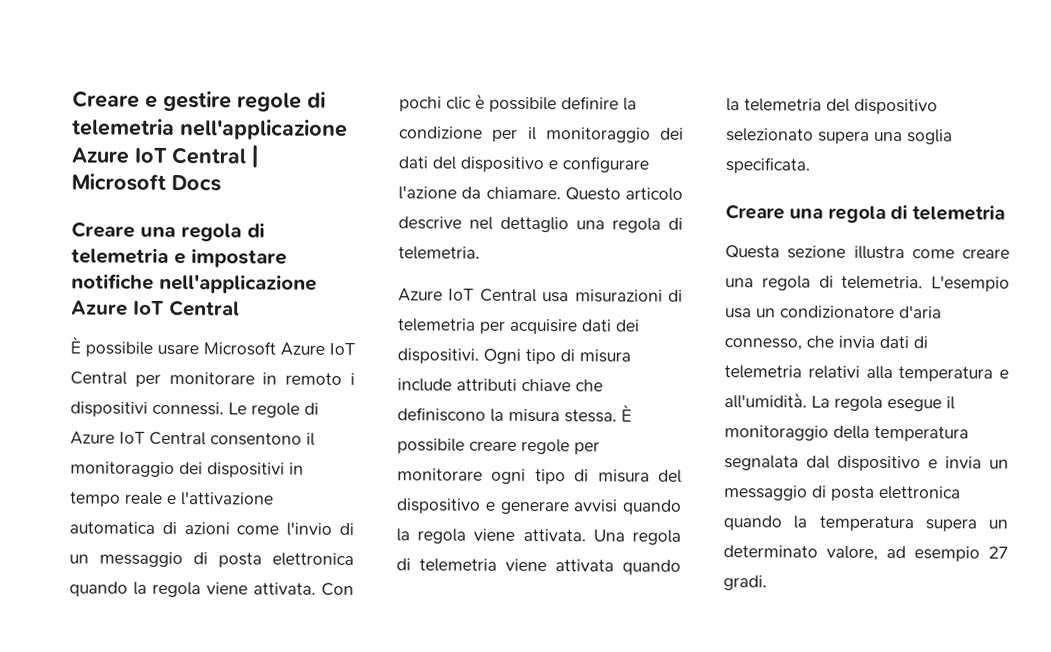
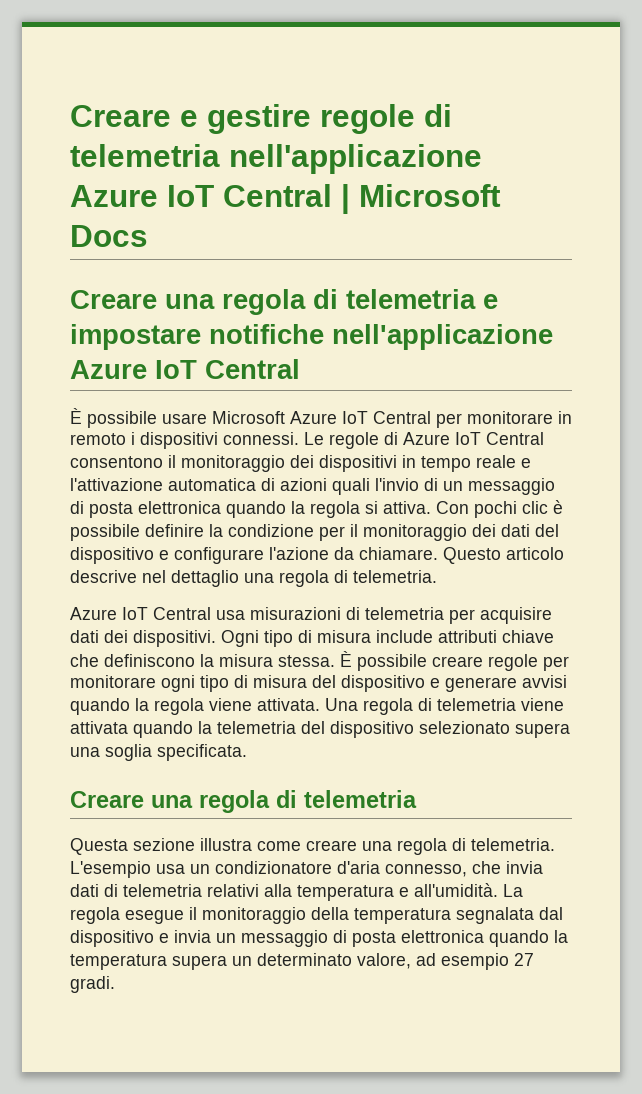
- Le regole di Azure IoT Central consentono il monitoraggio dei dispositivi in tempo reale e l'attivazione automatica di azioni come l'invio di un messaggio di posta elettronica quando la regola viene attivata.
+ Le regole di Azure IoT Central consentono il monitoraggio dei dispositivi in tempo reale e l'attivazione automatica di azioni quali l'invio di un messaggio di posta elettronica quando la regola si attiva.

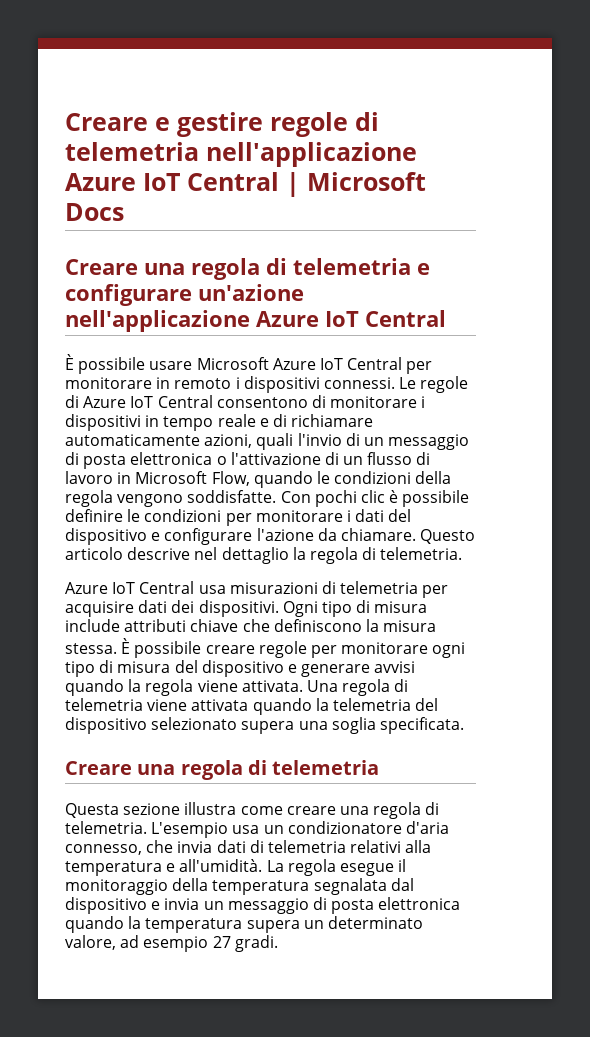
- Creare una regola di telemetria e impostare notifiche nell'applicazione Azure IoT Central
+ Creare una regola di telemetria e configurare un'azione nell'applicazione Azure IoT Central
- Le regole di Azure IoT Central consentono il monitoraggio dei dispositivi in tempo reale e l'attivazione automatica di azioni quali l'invio di un messaggio di posta elettronica quando la regola si attiva.
+ Le regole di Azure IoT Central consentono di monitorare i dispositivi in tempo reale e di richiamare automaticamente azioni, quali l'invio di un messaggio di posta elettronica o l'attivazione di un flusso di lavoro in Microsoft Flow, quando le condizioni della regola vengono soddisfatte.
- Con pochi clic è possibile definire la condizione per il monitoraggio dei dati del dispositivo e configurare l'azione da chiamare.
+ Con pochi clic è possibile definire le condizioni per monitorare i dati del dispositivo e configurare l'azione da chiamare.
- Questo articolo descrive nel dettaglio una regola di telemetria.
+ Questo articolo descrive nel dettaglio la regola di telemetria.

